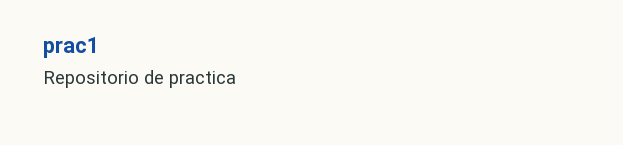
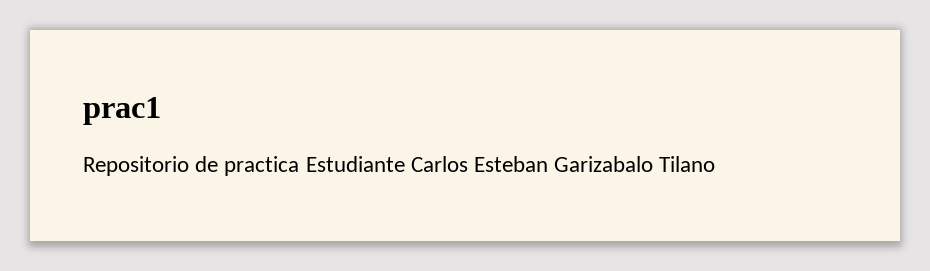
- Repositorio de practica
+ Repositorio de practica Estudiante Carlos Esteban Garizabalo Tilano

